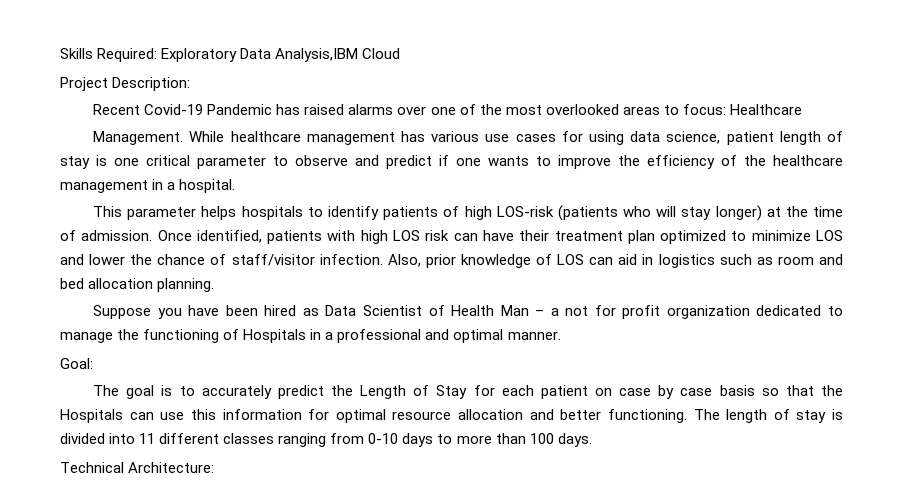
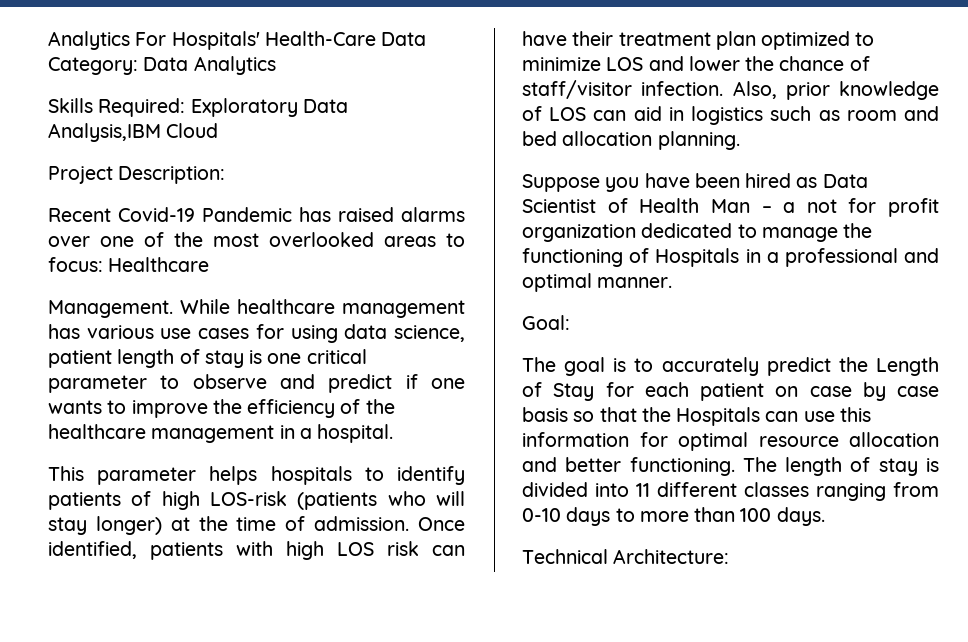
+ Analytics For Hospitals' Health-Care Data Category: Data Analytics

